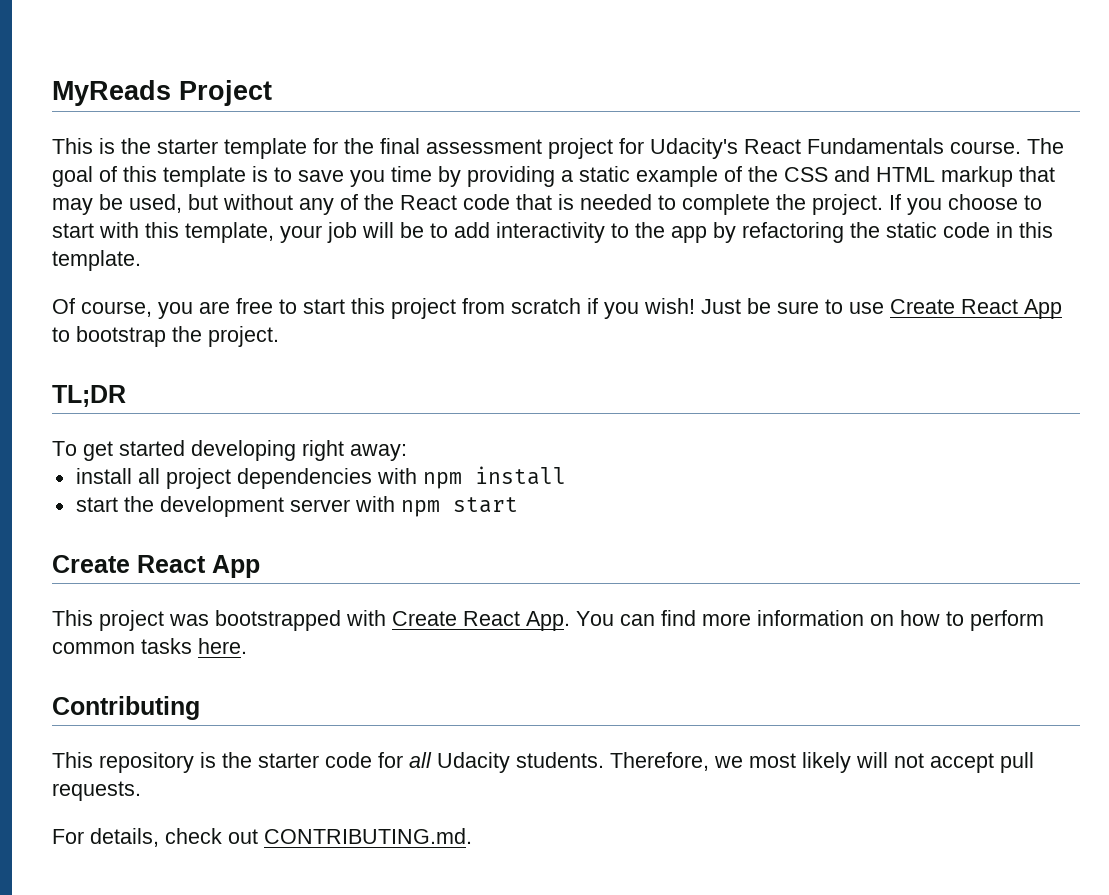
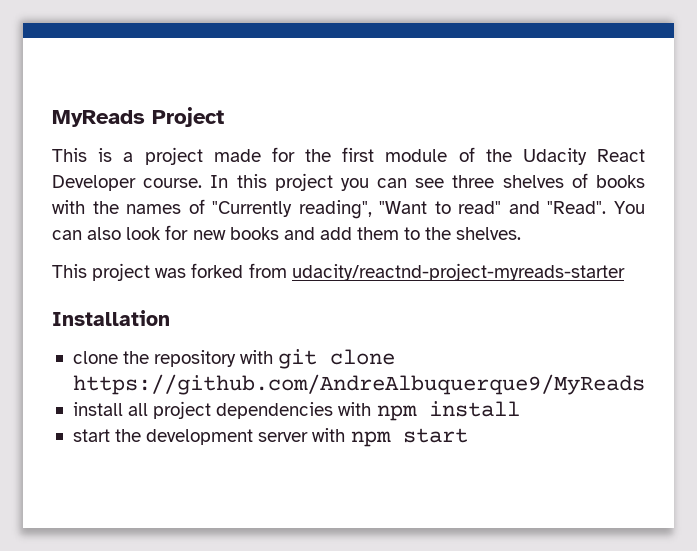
- This is the starter template for the final assessment project for Udacity's React Fundamentals course. The goal of this template is to save you time by providing a static example of the CSS and HTML markup that may be used, but without any of the React code that is needed to complete the project. If you choose to start with this template, your job will be to add interactivity to the app by refactoring the static code in this template.
- Of course, you are free to start this project from scratch if you wish! Just be sure to use Create React App to bootstrap the project.
- TL;DR
- To get started developing right away:
+ This is a project made for the first module of the Udacity React Developer course. In this project you can see three shelves of books with the names of "Currently reading", "Want to read" and "Read". You can also look for new books and add them to the shelves.
+ This project was forked from udacity/reactnd-project-myreads-starter
+ Installation
+ clone the repository with git clone https://github.com/AndreAlbuquerque9/MyReads
  start the development server with npm start
- Create React App
- This project was bootstrapped with Create React App. You can find more information on how to perform common tasks here.
- Contributing
- This repository is the starter code for all Udacity students. Therefore, we most likely will not accept pull requests.
- For details, check out CONTRIBUTING.md.

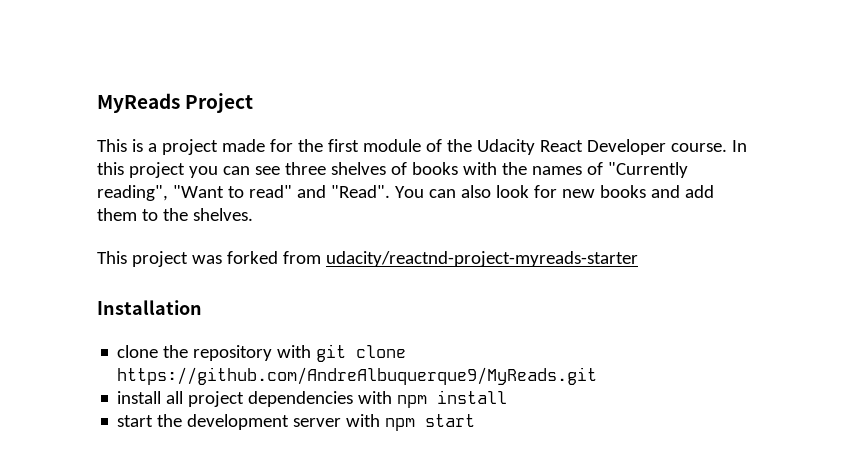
- clone the repository with git clone https://github.com/AndreAlbuquerque9/MyReads
+ clone the repository with git clone https://github.com/AndreAlbuquerque9/MyReads.git

